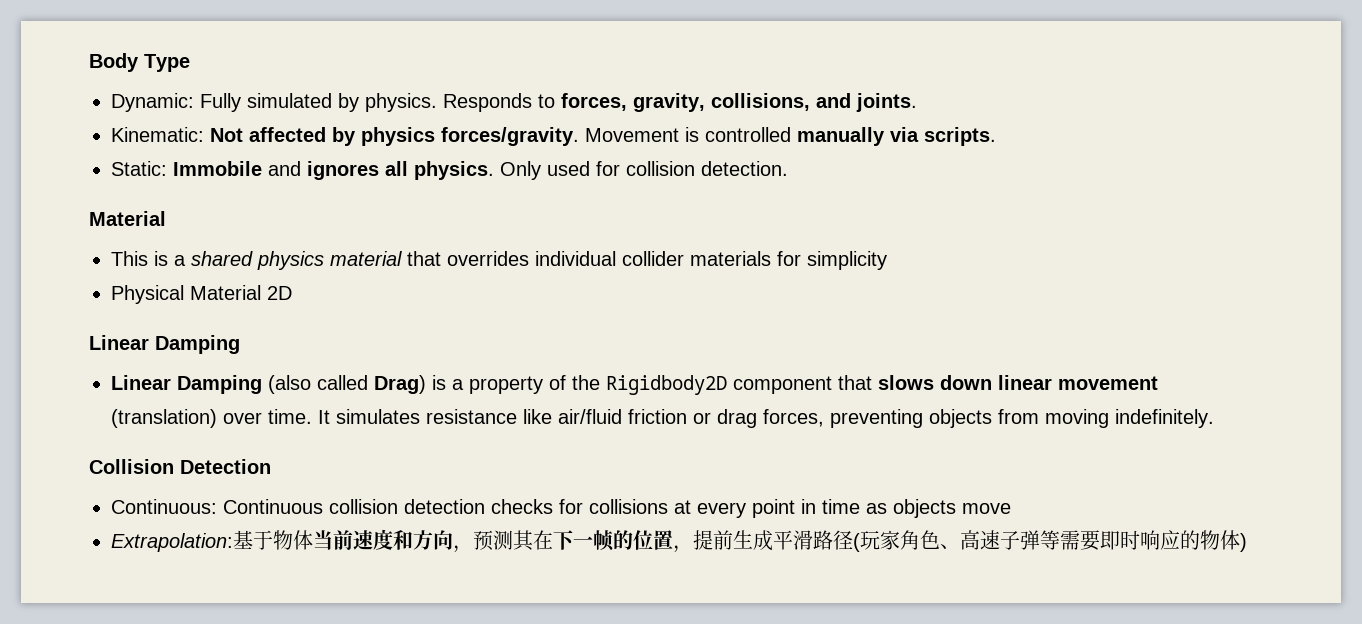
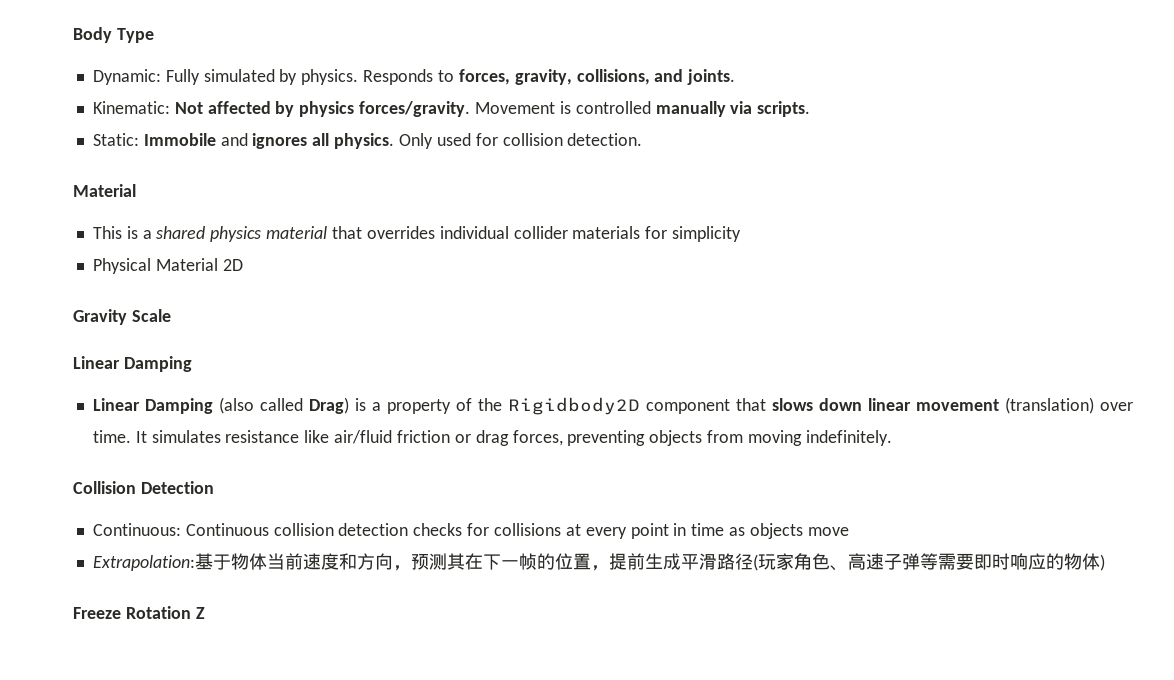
+ Gravity Scale
+ Freeze Rotation Z

